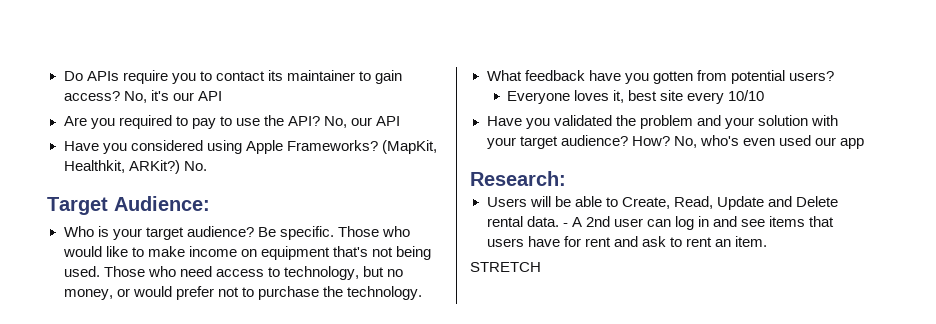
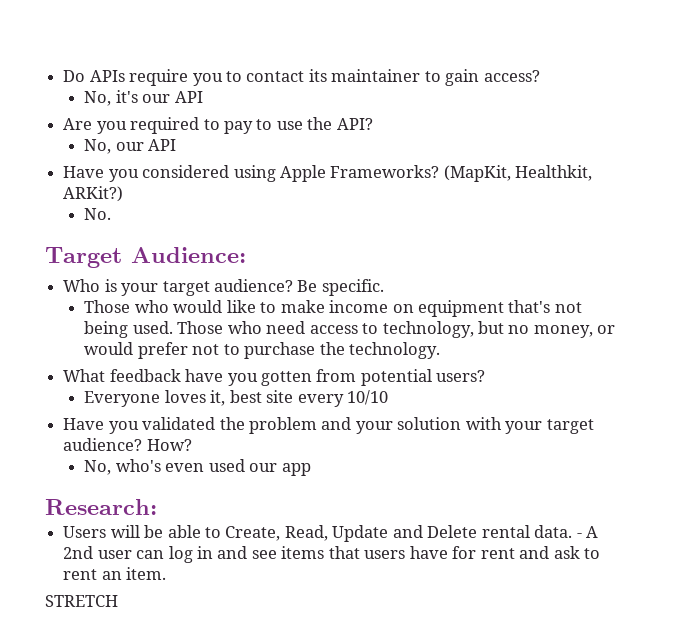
- Do APIs require you to contact its maintainer to gain access? No, it's our API
+ Do APIs require you to contact its maintainer to gain access?
+ No, it's our API
- Are you required to pay to use the API? No, our API
+ Are you required to pay to use the API?
+ No, our API
- (MapKit, Healthkit, ARKit?) No.
+ (MapKit, Healthkit, ARKit?)
+ No.
- Be specific. Those who would like to make income on equipment that's not being used.
+ Be specific.
+ Those who would like to make income on equipment that's not being used.
- How? No, who's even used our app
+ How?
+ No, who's even used our app

